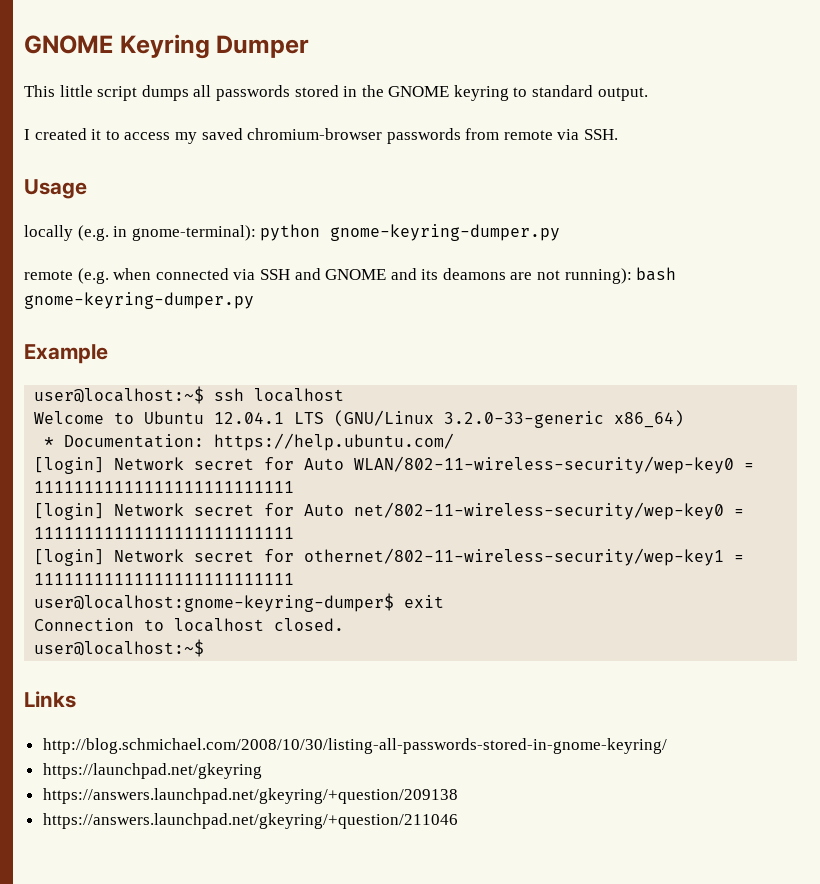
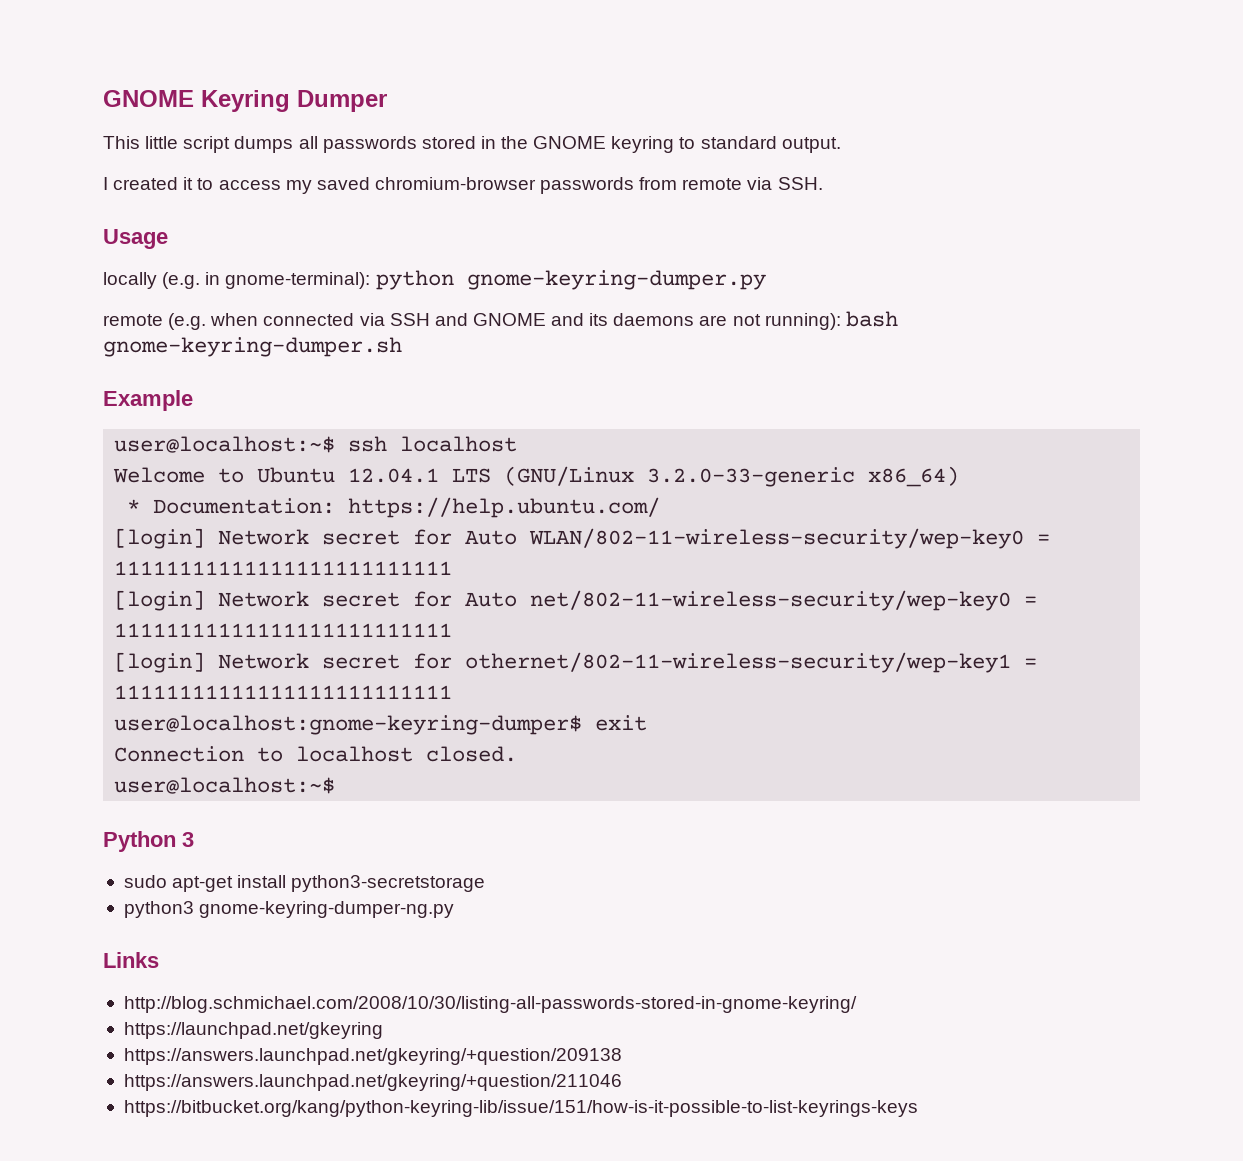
- remote (e.g. when connected via SSH and GNOME and its deamons are not running): bash gnome-keyring-dumper.py
+ remote (e.g. when connected via SSH and GNOME and its daemons are not running): bash gnome-keyring-dumper.sh
+ Python 3
+ sudo apt-get install python3-secretstorage
+ python3 gnome-keyring-dumper-ng.py
+ https://bitbucket.org/kang/python-keyring-lib/issue/151/how-is-it-possible-to-list-keyrings-keys

